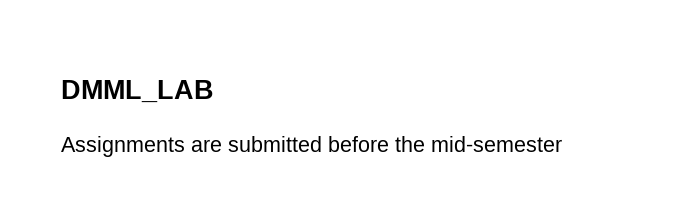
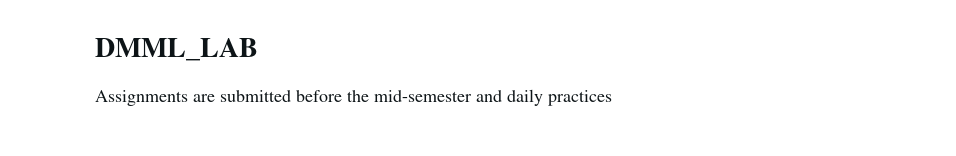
- Assignments are submitted before the mid-semester
+ Assignments are submitted before the mid-semester and daily practices

